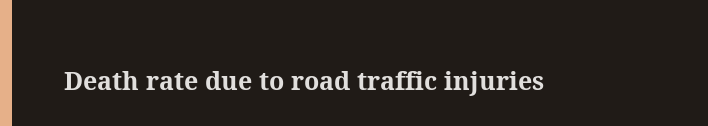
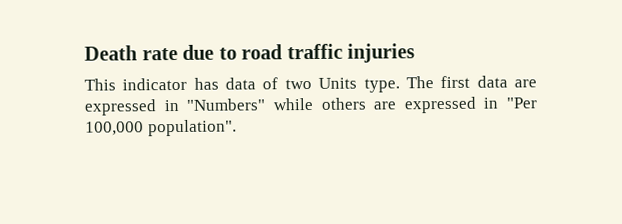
+ This indicator has data of two Units type. The first data are expressed in "Numbers" while others are expressed in "Per 100,000 population".

